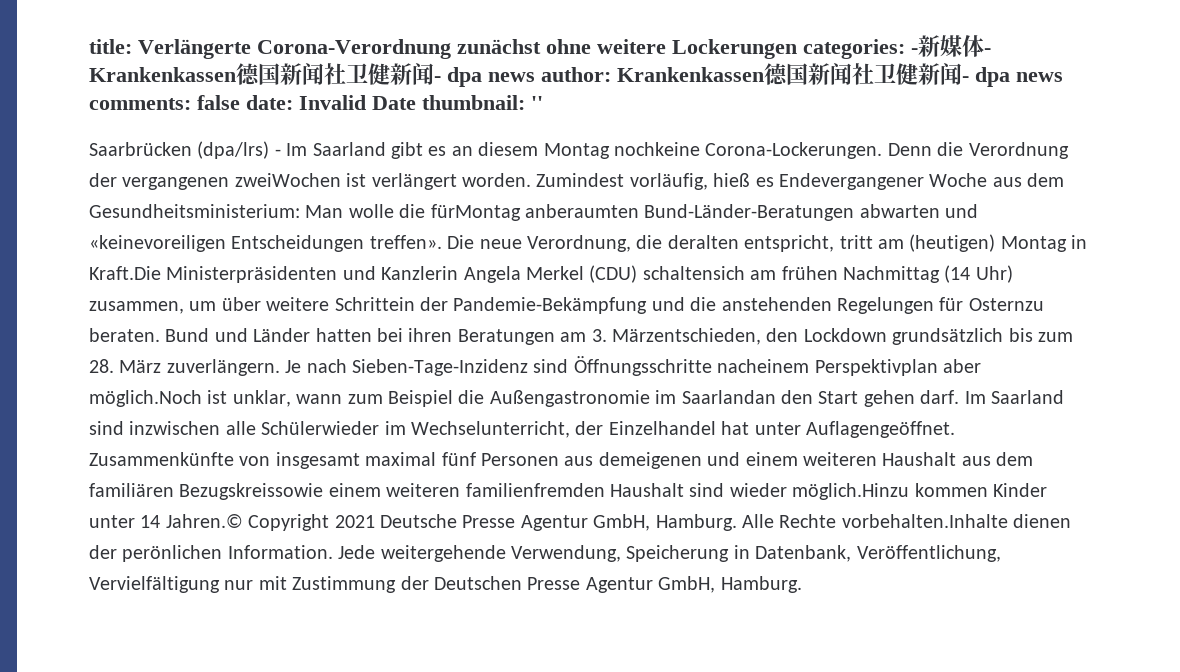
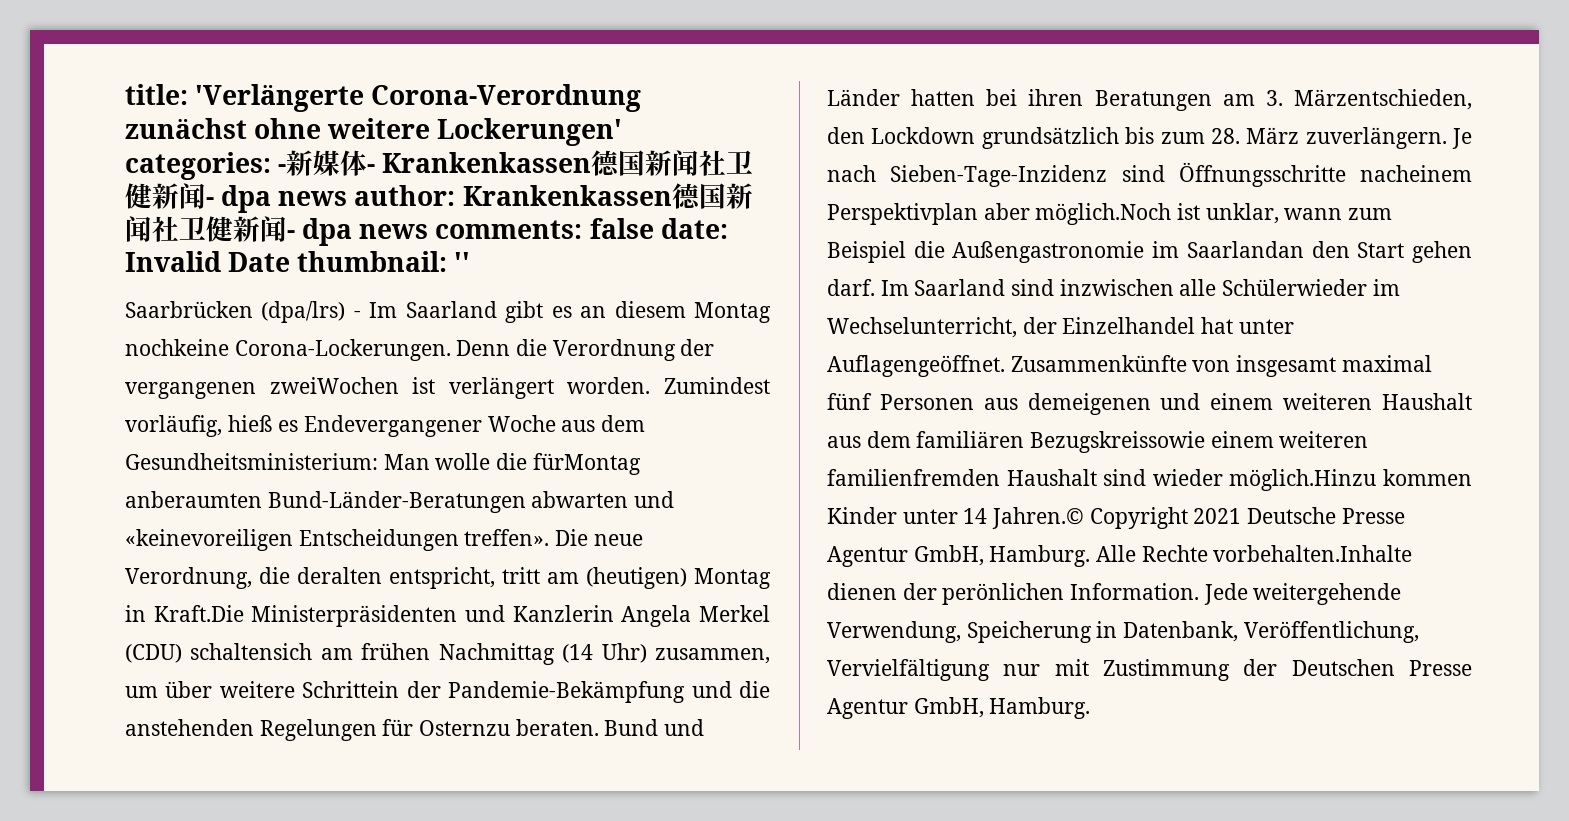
- title: Verlängerte Corona-Verordnung zunächst ohne weitere Lockerungen categories: -新媒体- Krankenkassen德国新闻社卫健新闻- dpa news author: Krankenkassen德国新闻社卫健新闻- dpa news comments: false date: Invalid Date thumbnail: ''
+ title: 'Verlängerte Corona-Verordnung zunächst ohne weitere Lockerungen' categories: -新媒体- Krankenkassen德国新闻社卫健新闻- dpa news author: Krankenkassen德国新闻社卫健新闻- dpa news comments: false date: Invalid Date thumbnail: ''

